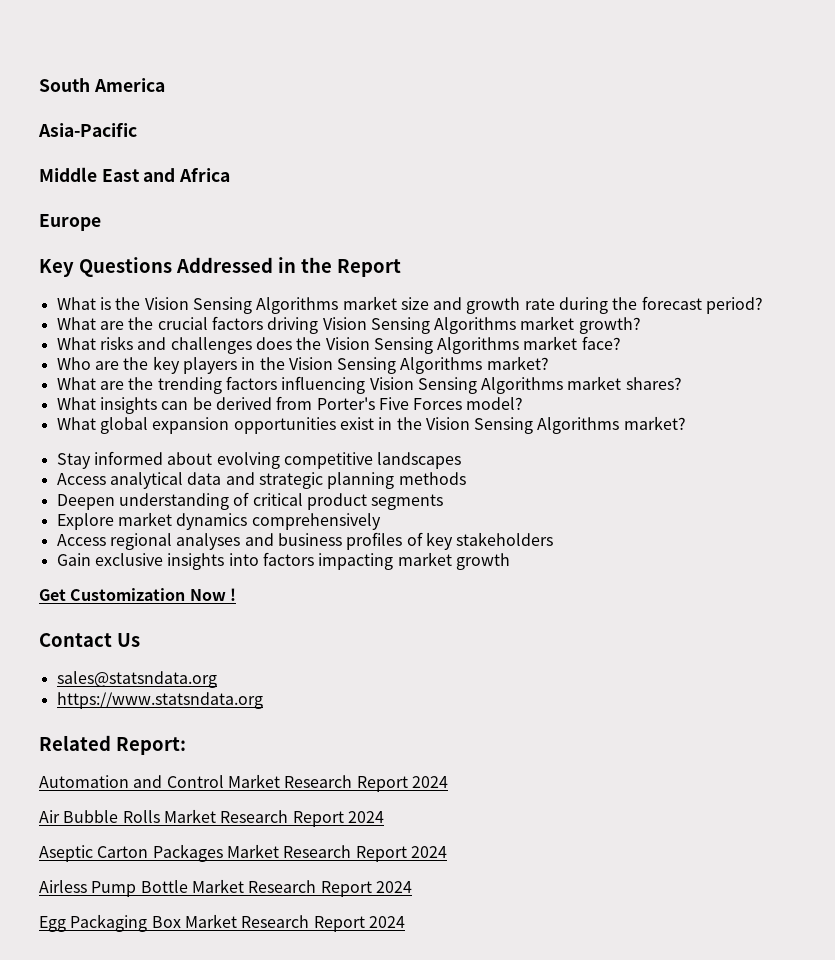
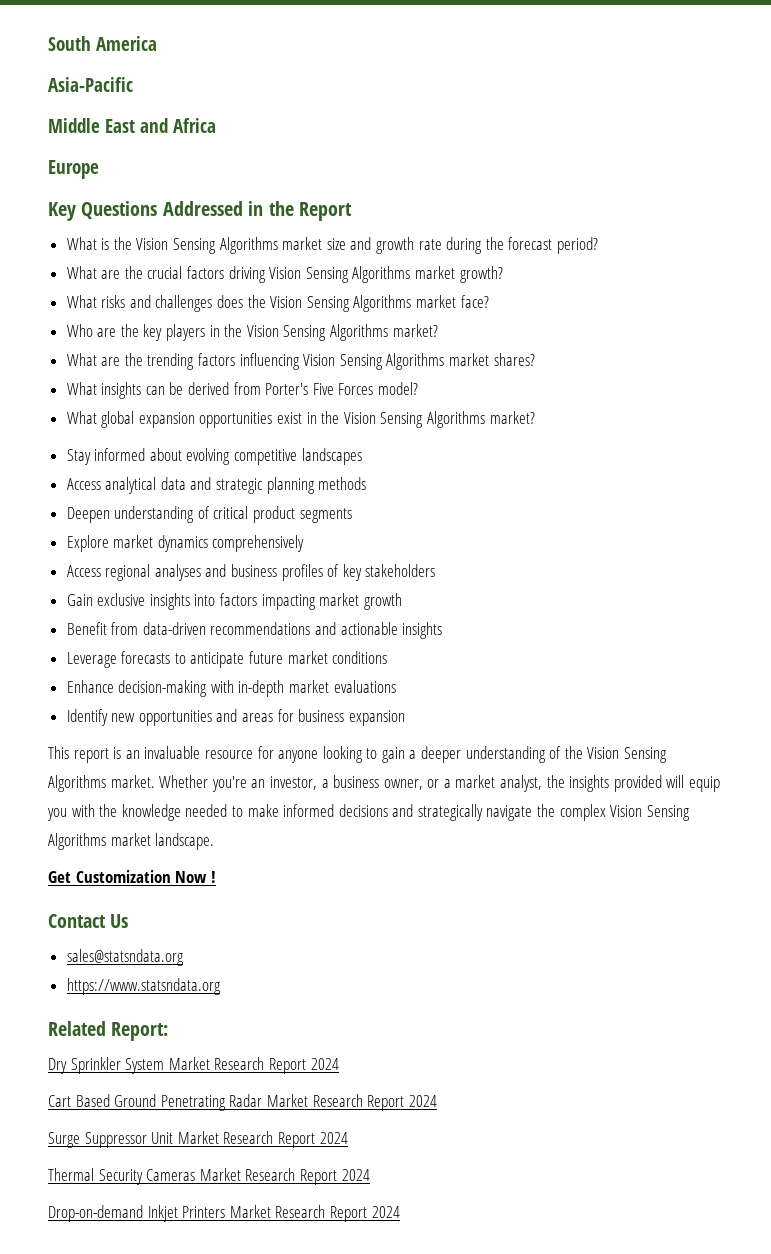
+ Benefit from data-driven recommendations and actionable insights
+ Leverage forecasts to anticipate future market conditions
+ Enhance decision-making with in-depth market evaluations
+ Identify new opportunities and areas for business expansion
+ This report is an invaluable resource for anyone looking to gain a deeper understanding of the Vision Sensing Algorithms market. Whether you're an investor, a business owner, or a market analyst, the insights provided will equip you with the knowledge needed to make informed decisions and strategically navigate the complex Vision Sensing Algorithms market landscape.
- Automation and Control Market Research Report 2024
- Air Bubble Rolls Market Research Report 2024
- Aseptic Carton Packages Market Research Report 2024
- Airless Pump Bottle Market Research Report 2024
- Egg Packaging Box Market Research Report 2024
+ Dry Sprinkler System Market Research Report 2024
+ Cart Based Ground Penetrating Radar Market Research Report 2024
+ Surge Suppressor Unit Market Research Report 2024
+ Thermal Security Cameras Market Research Report 2024
+ Drop-on-demand Inkjet Printers Market Research Report 2024

